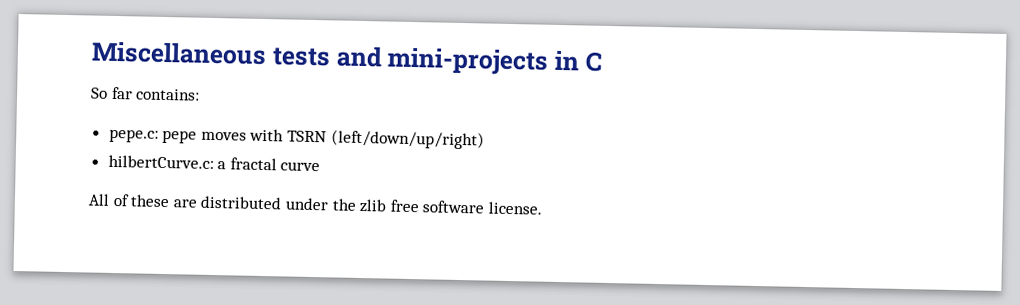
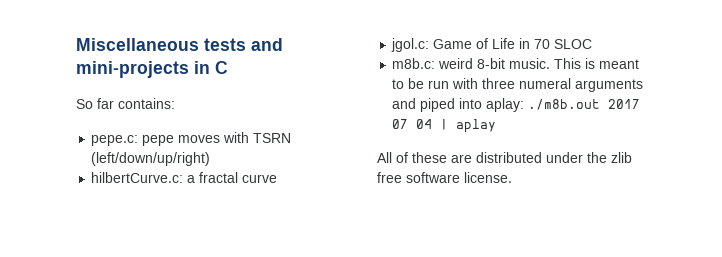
+ jgol.c: Game of Life in 70 SLOC
+ m8b.c: weird 8-bit music. This is meant to be run with three numeral arguments and piped into aplay: ./m8b.out 2017 07 04 | aplay

